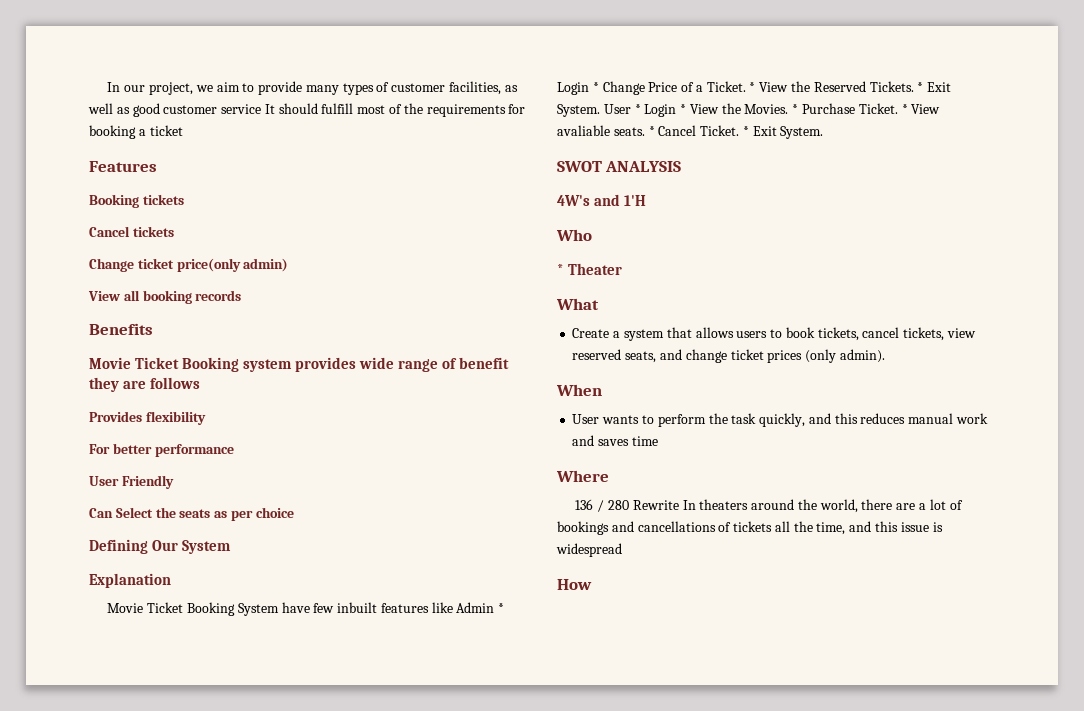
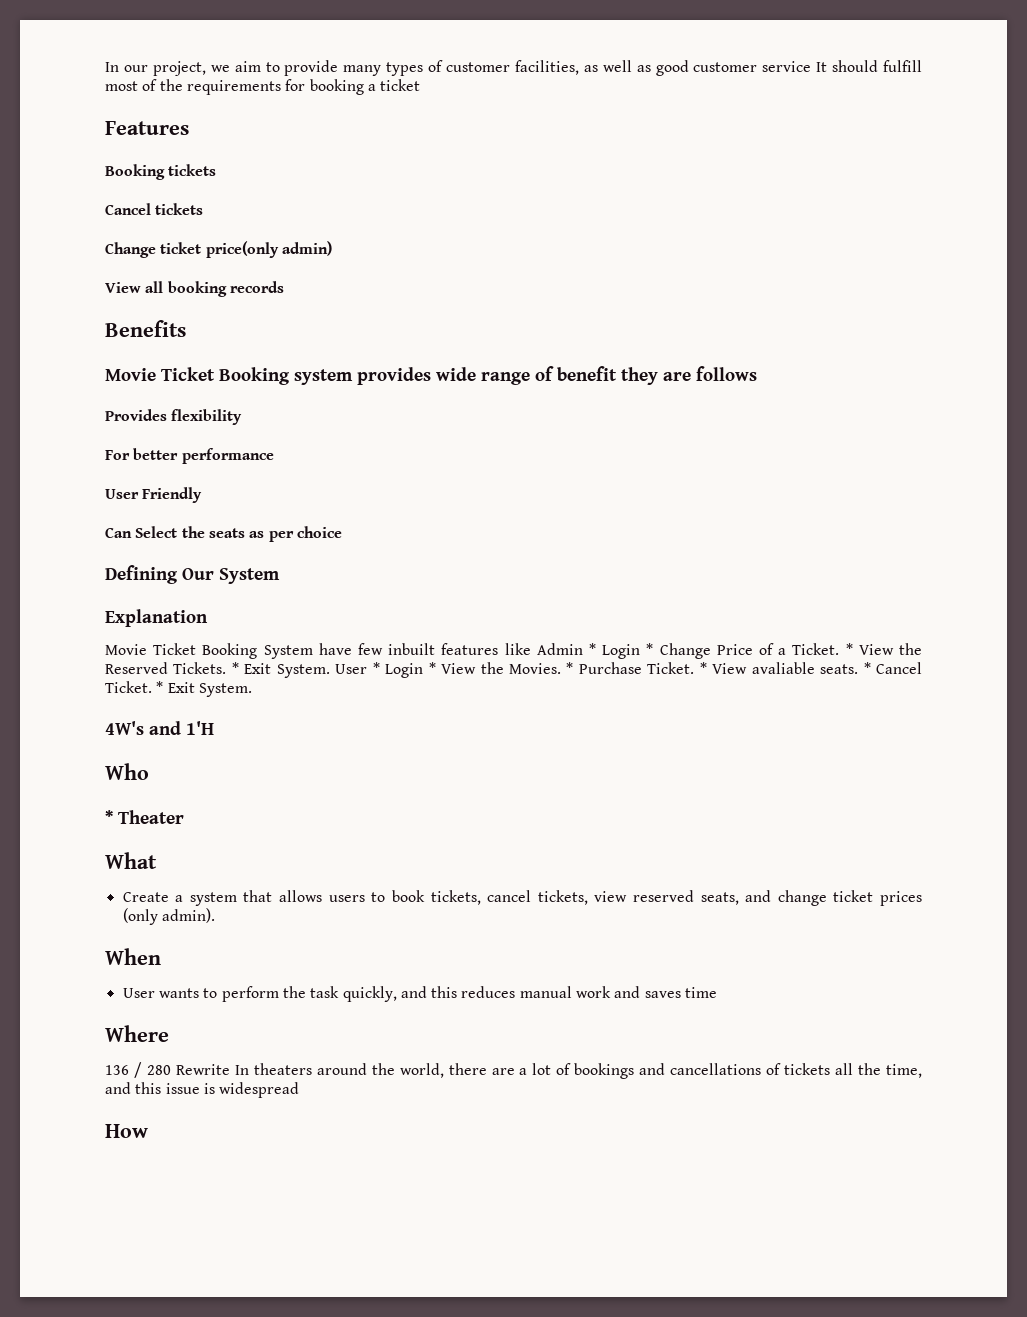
- SWOT ANALYSIS

